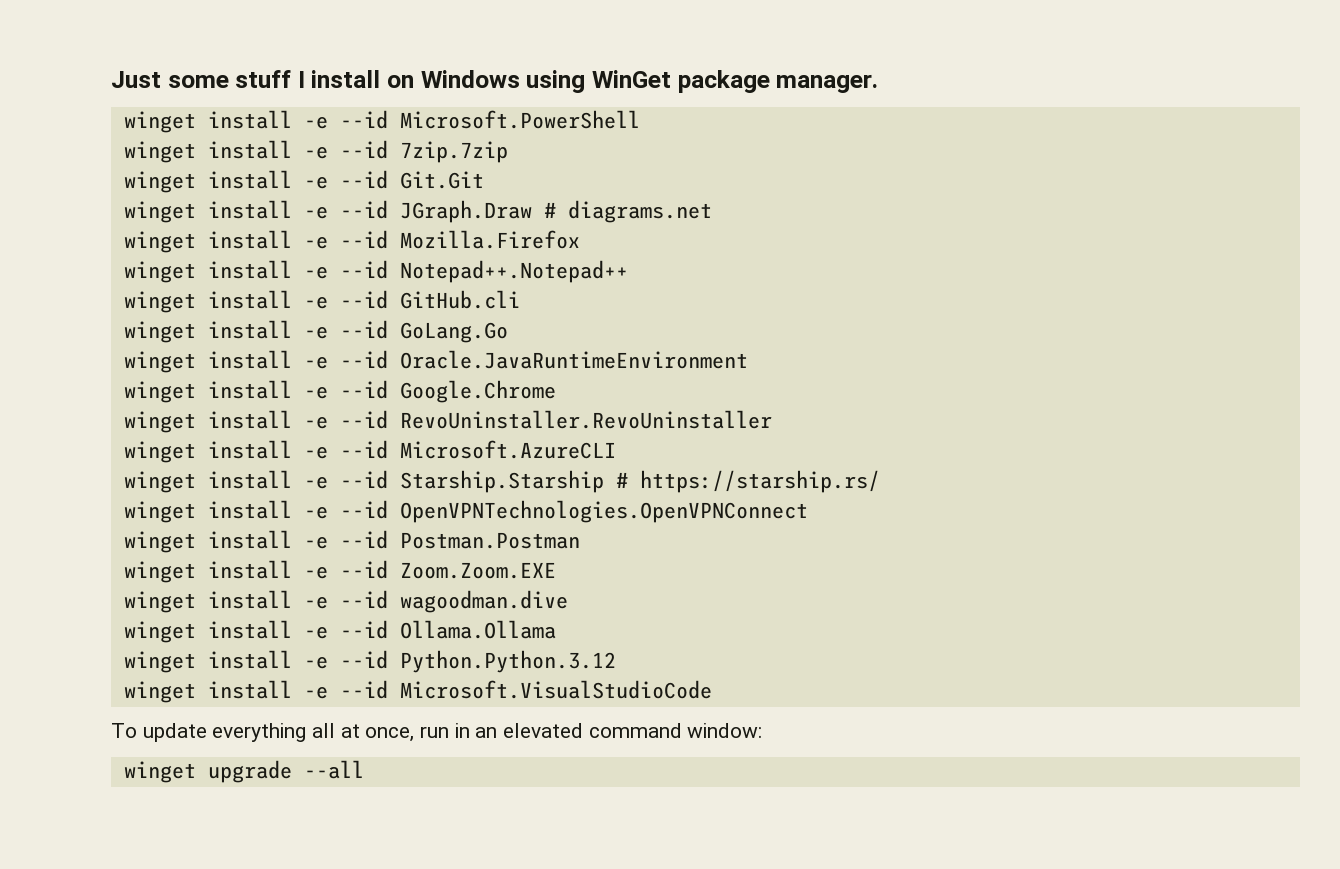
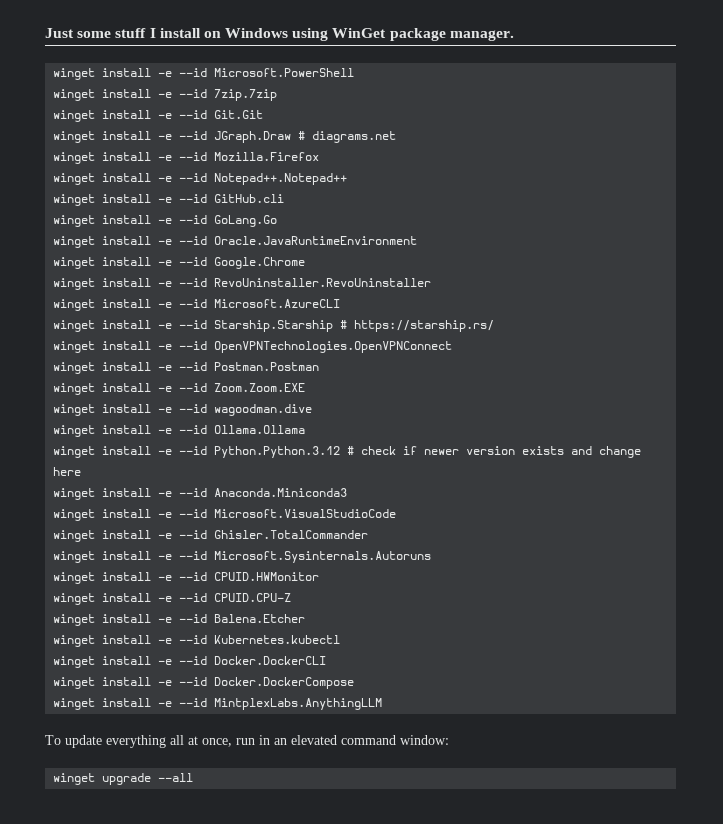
- winget install -e --id Python.Python.3.12
+ winget install -e --id Python.Python.3.12 # check if newer version exists and change here
+ winget install -e --id Anaconda.Miniconda3
+ winget install -e --id Ghisler.TotalCommander
+ winget install -e --id Microsoft.Sysinternals.Autoruns
+ winget install -e --id CPUID.HWMonitor
+ winget install -e --id CPUID.CPU-Z
+ winget install -e --id Balena.Etcher
+ winget install -e --id Kubernetes.kubectl
+ winget install -e --id Docker.DockerCLI
+ winget install -e --id Docker.DockerCompose
+ winget install -e --id MintplexLabs.AnythingLLM

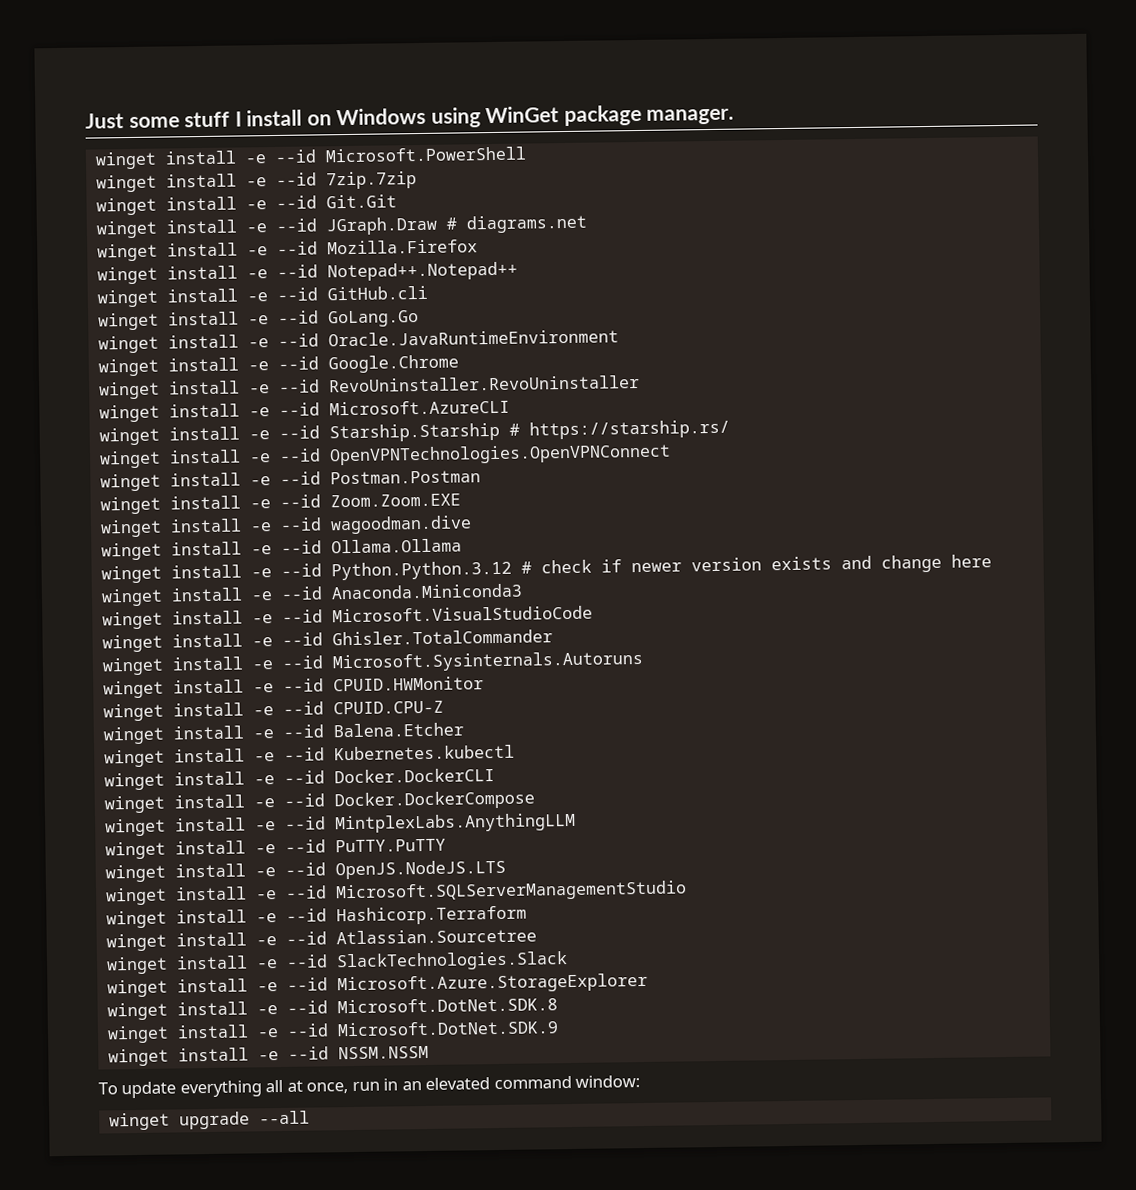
+ winget install -e --id PuTTY.PuTTY
+ winget install -e --id OpenJS.NodeJS.LTS
+ winget install -e --id Microsoft.SQLServerManagementStudio
+ winget install -e --id Hashicorp.Terraform
+ winget install -e --id Atlassian.Sourcetree
+ winget install -e --id SlackTechnologies.Slack
+ winget install -e --id Microsoft.Azure.StorageExplorer
+ winget install -e --id Microsoft.DotNet.SDK.8
+ winget install -e --id Microsoft.DotNet.SDK.9
+ winget install -e --id NSSM.NSSM

